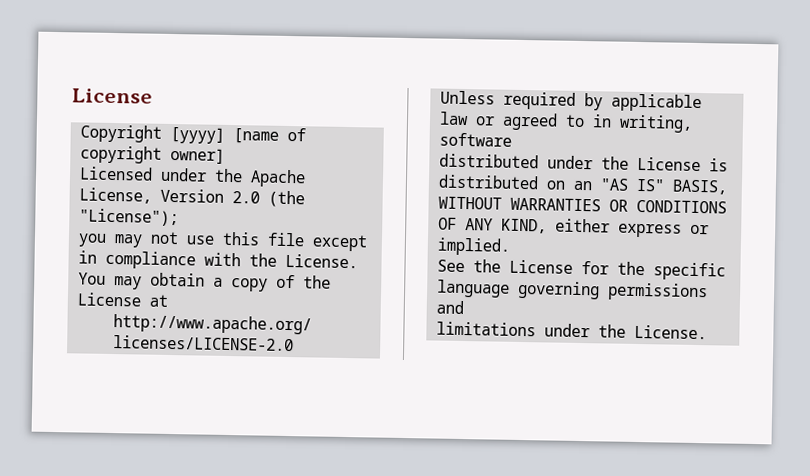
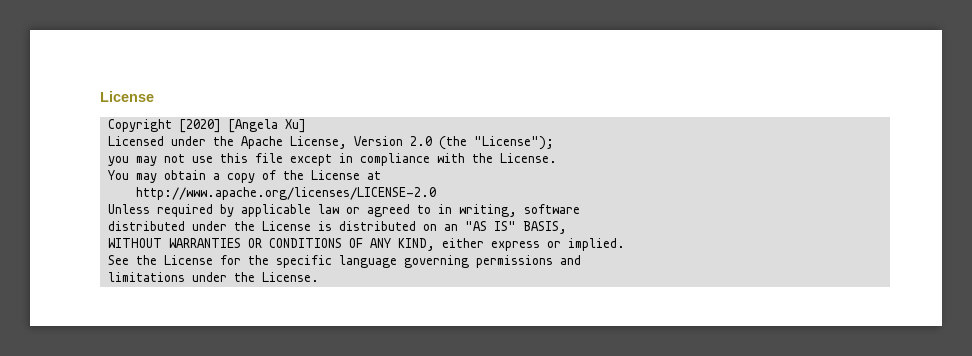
- Copyright [yyyy] [name of copyright owner]
+ Copyright [2020] [Angela Xu]

